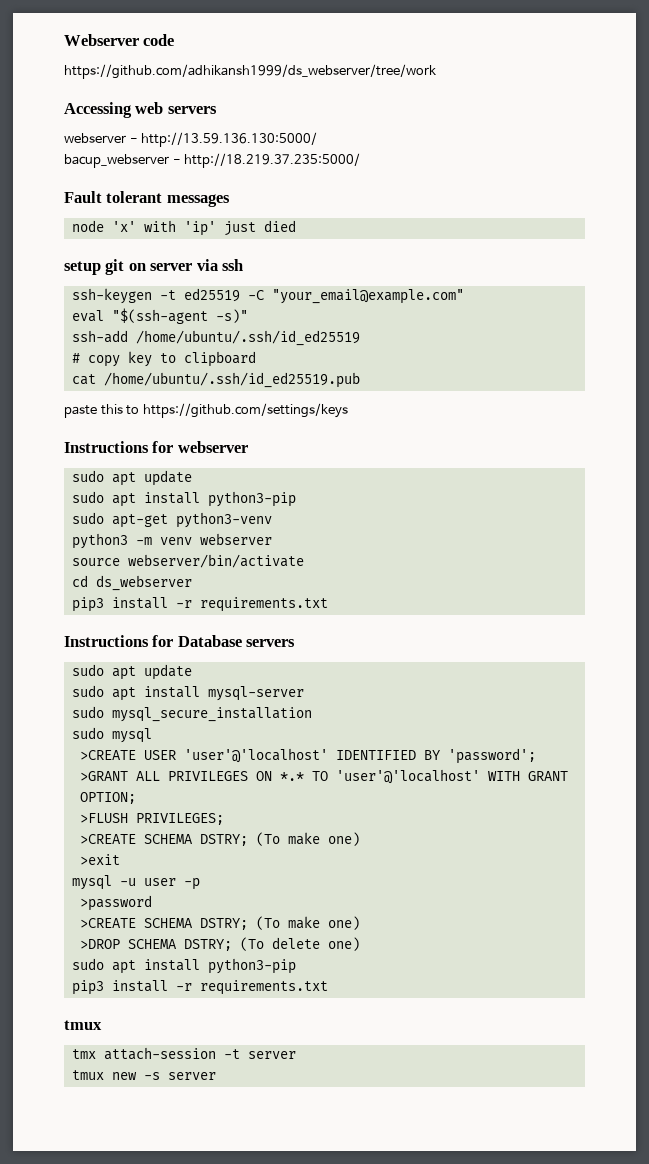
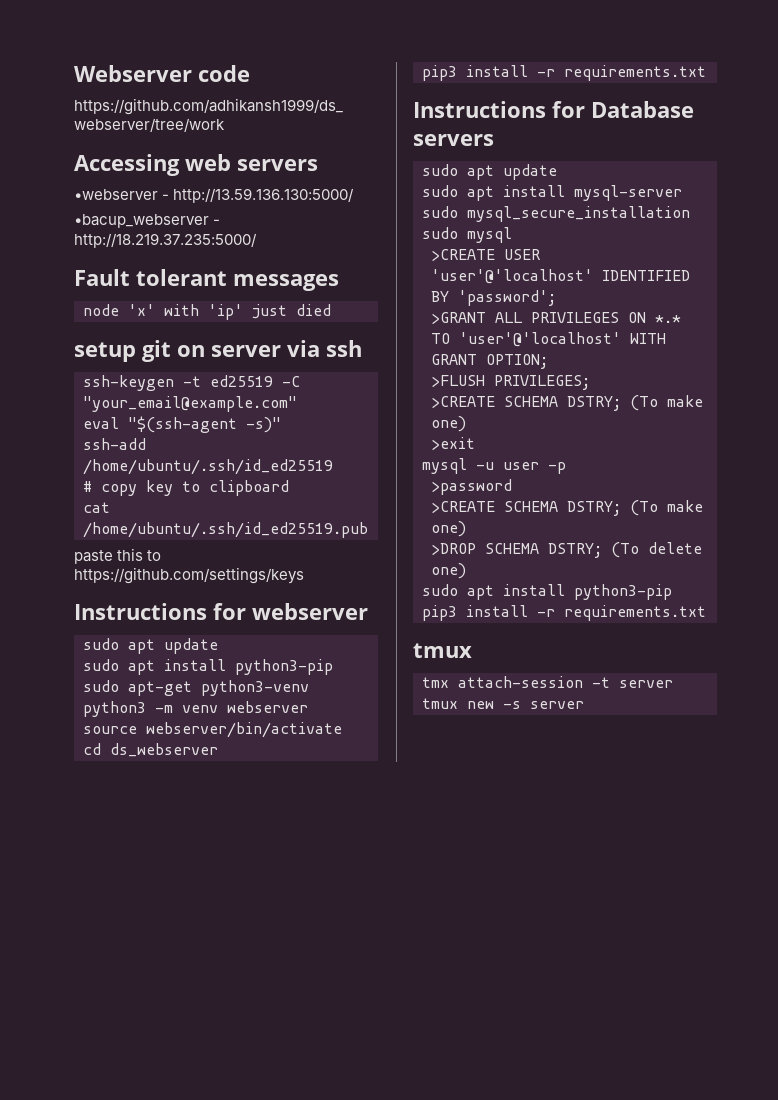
- webserver - http://13.59.136.130:5000/
+ •webserver - http://13.59.136.130:5000/
- bacup_webserver - http://18.219.37.235:5000/
+ •bacup_webserver - http://18.219.37.235:5000/

